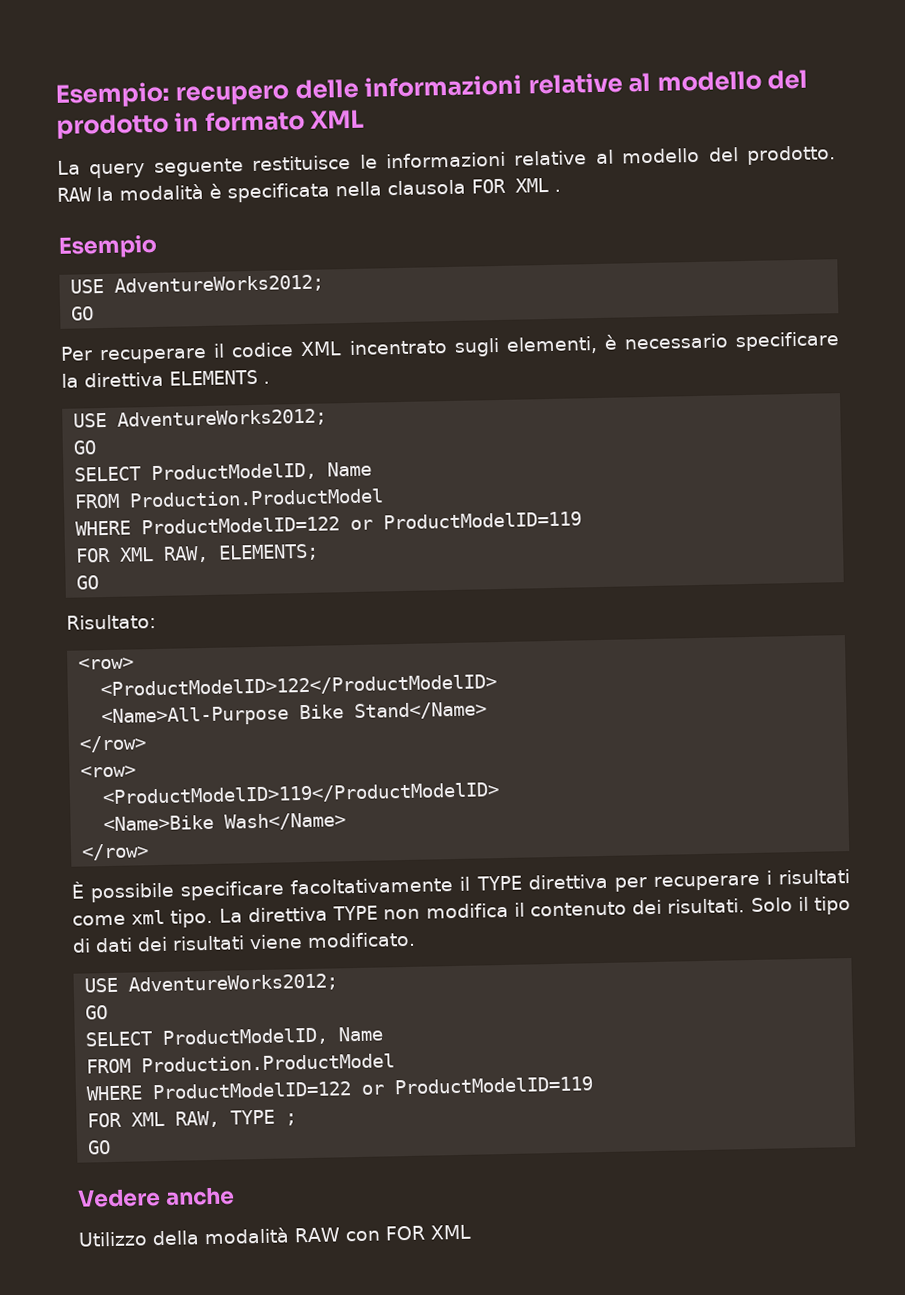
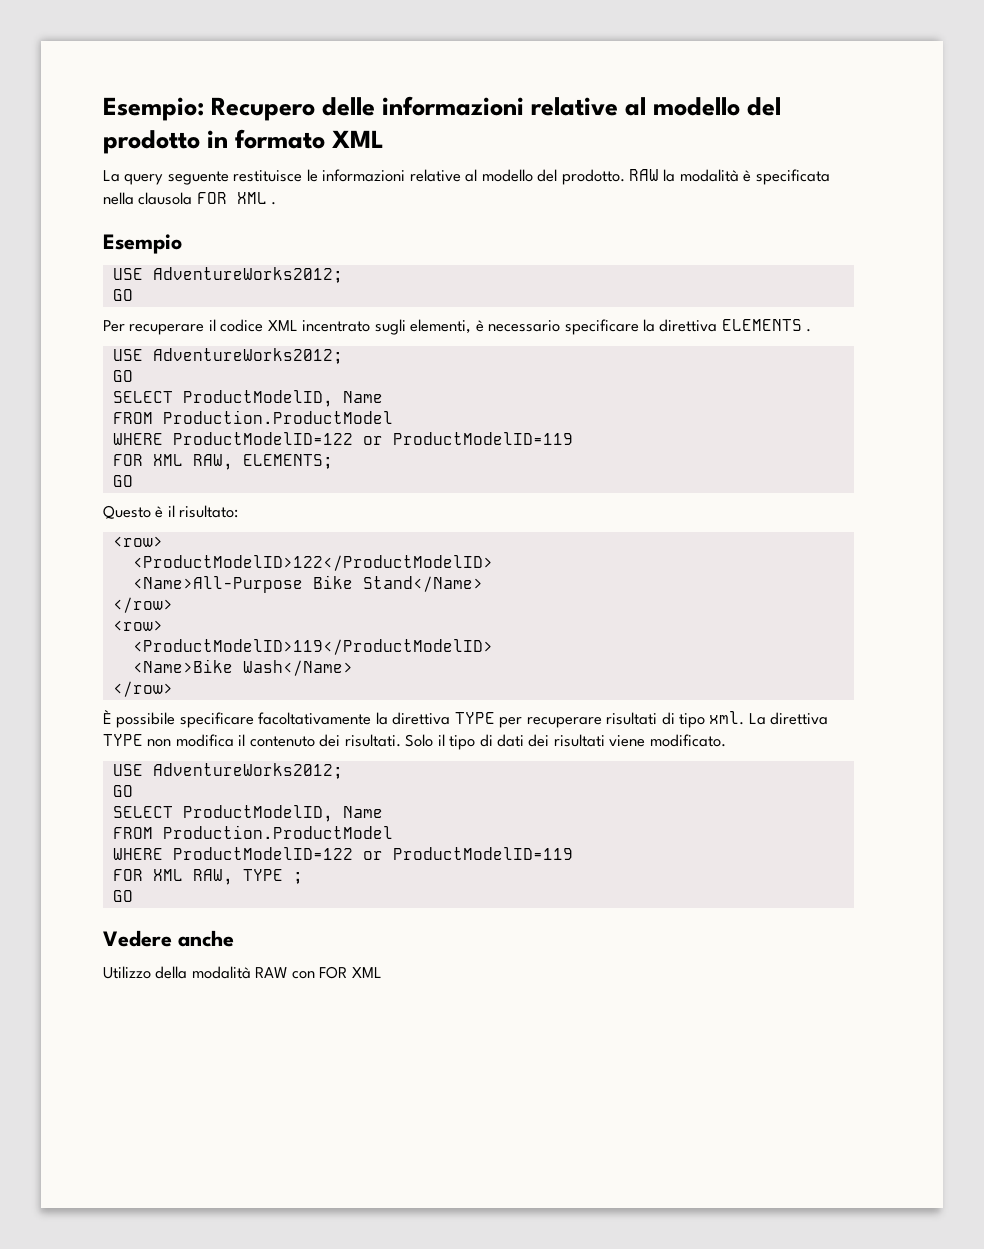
- Esempio: recupero delle informazioni relative al modello del prodotto in formato XML
+ Esempio: Recupero delle informazioni relative al modello del prodotto in formato XML
- Risultato:
+ Questo è il risultato:
- È possibile specificare facoltativamente il TYPE direttiva per recuperare i risultati come xml tipo.
+ È possibile specificare facoltativamente la direttiva TYPE per recuperare risultati di tipo xml.

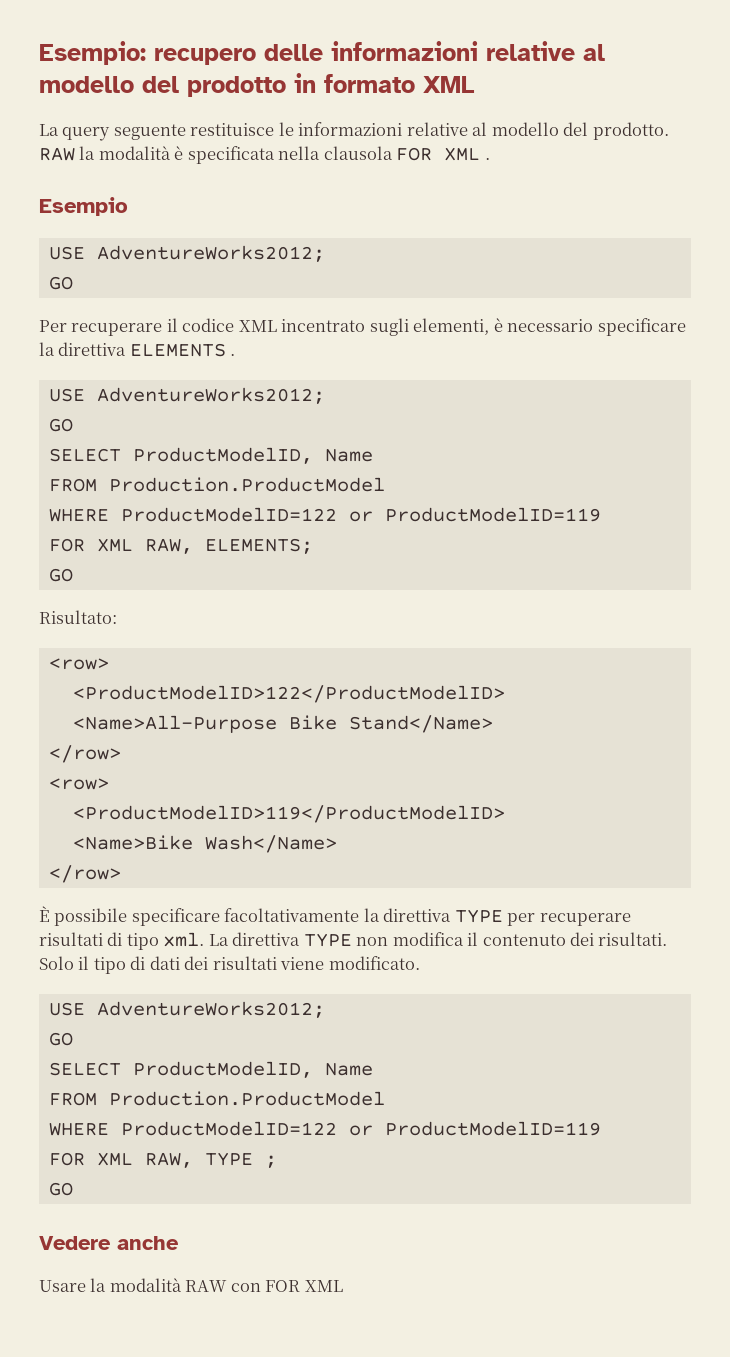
- Esempio: Recupero delle informazioni relative al modello del prodotto in formato XML
+ Esempio: recupero delle informazioni relative al modello del prodotto in formato XML
- Questo è il risultato:
+ Risultato:
- Utilizzo della modalità RAW con FOR XML
+ Usare la modalità RAW con FOR XML

